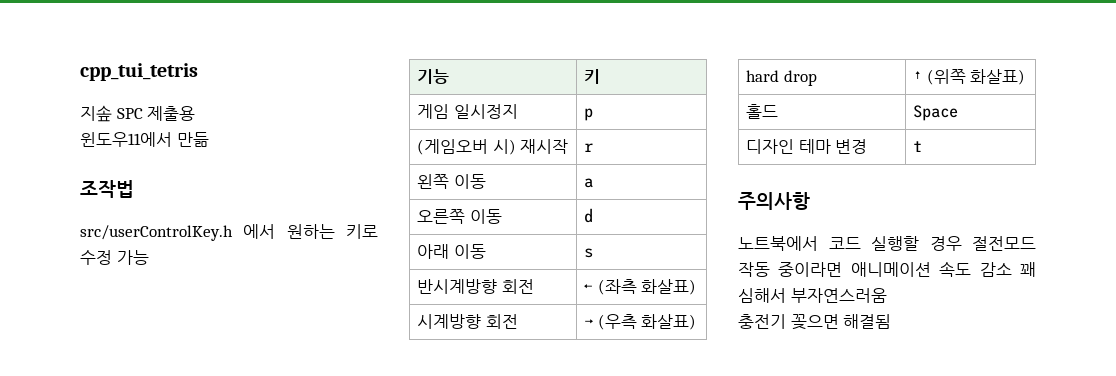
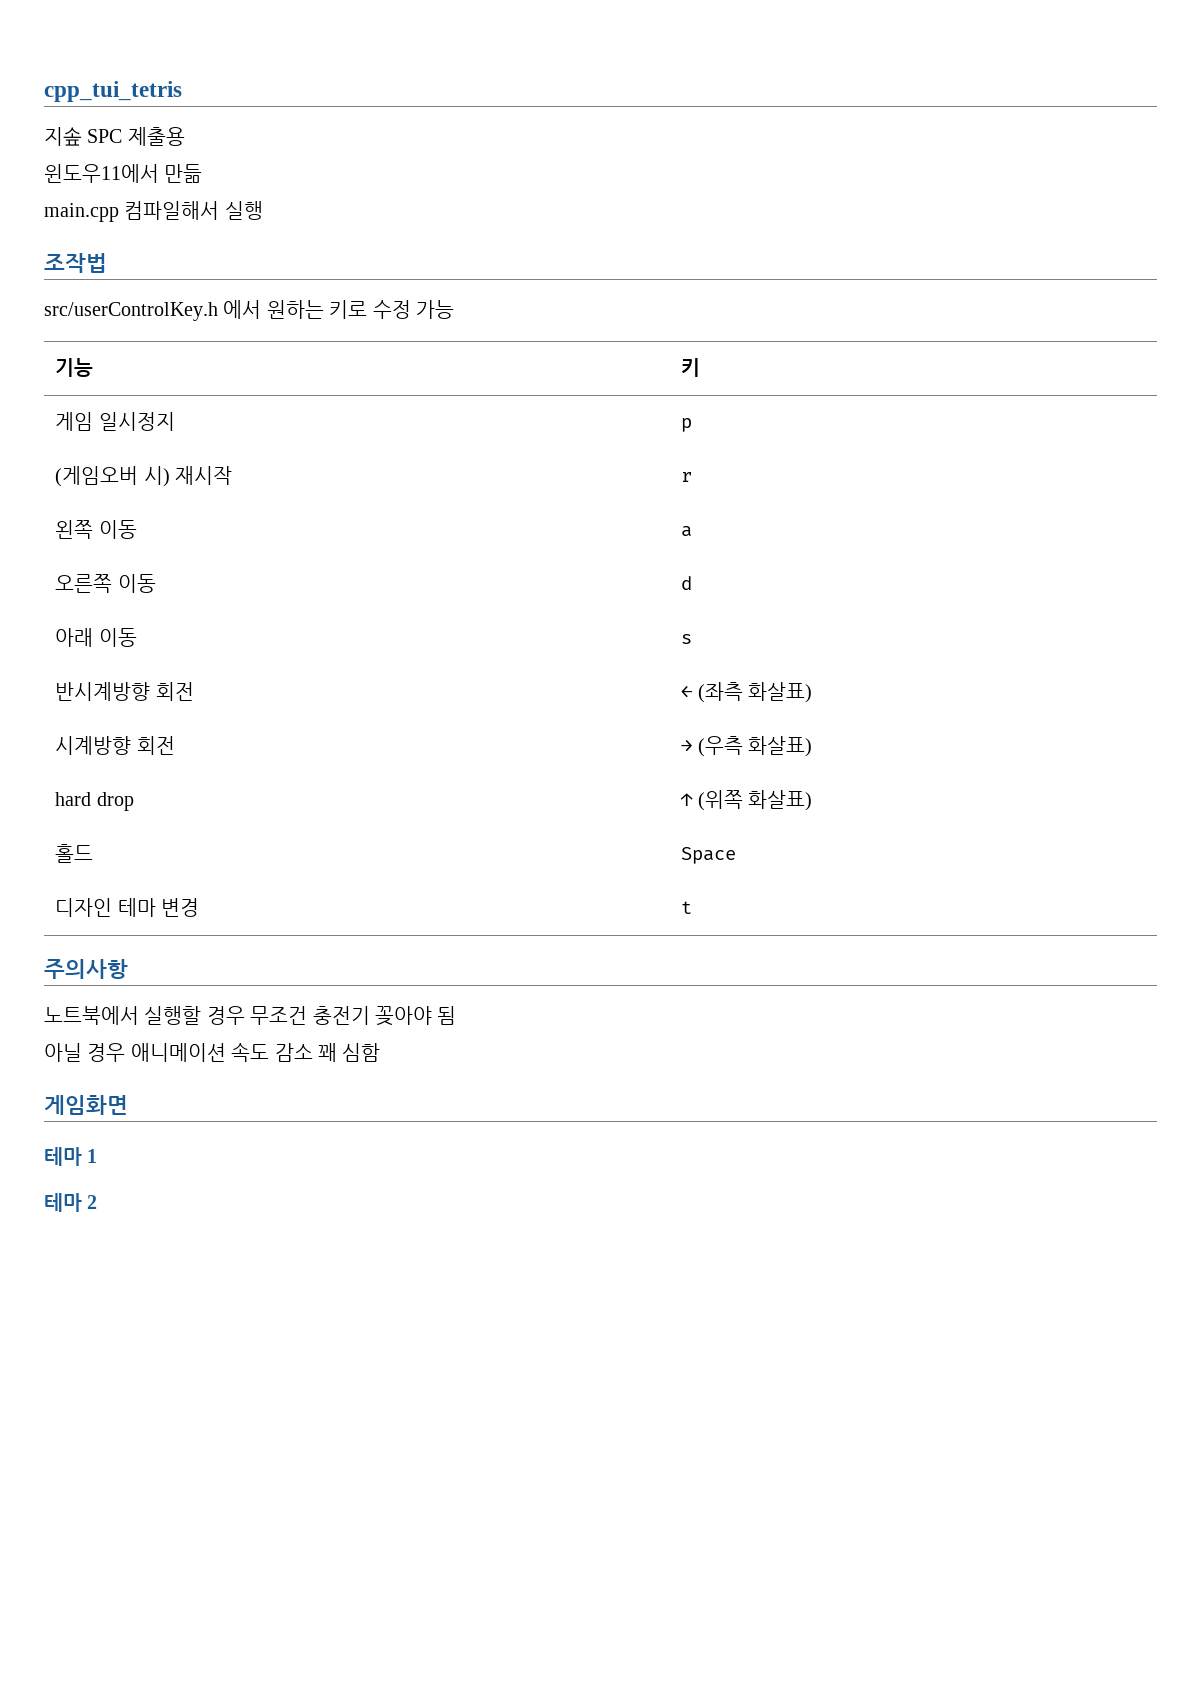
+ main.cpp 컴파일해서 실행
- 노트북에서 코드 실행할 경우 절전모드 작동 중이라면 애니메이션 속도 감소 꽤 심해서 부자연스러움
- 충전기 꽂으면 해결됨
+ 노트북에서 실행할 경우 무조건 충전기 꽂아야 됨
+ 아닐 경우 애니메이션 속도 감소 꽤 심함
+ 게임화면
+ 테마 1
+ 테마 2

